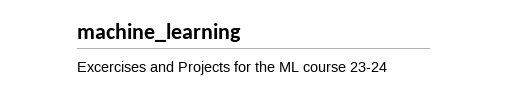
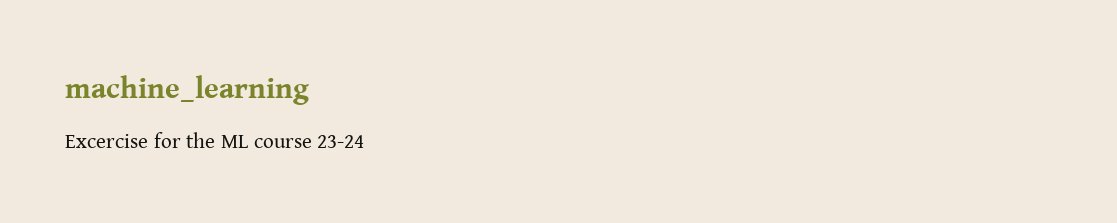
- Excercises and Projects for the ML course 23-24
+ Excercise for the ML course 23-24

